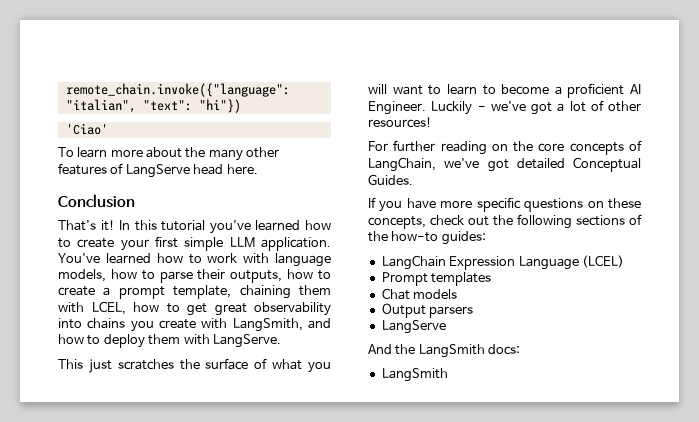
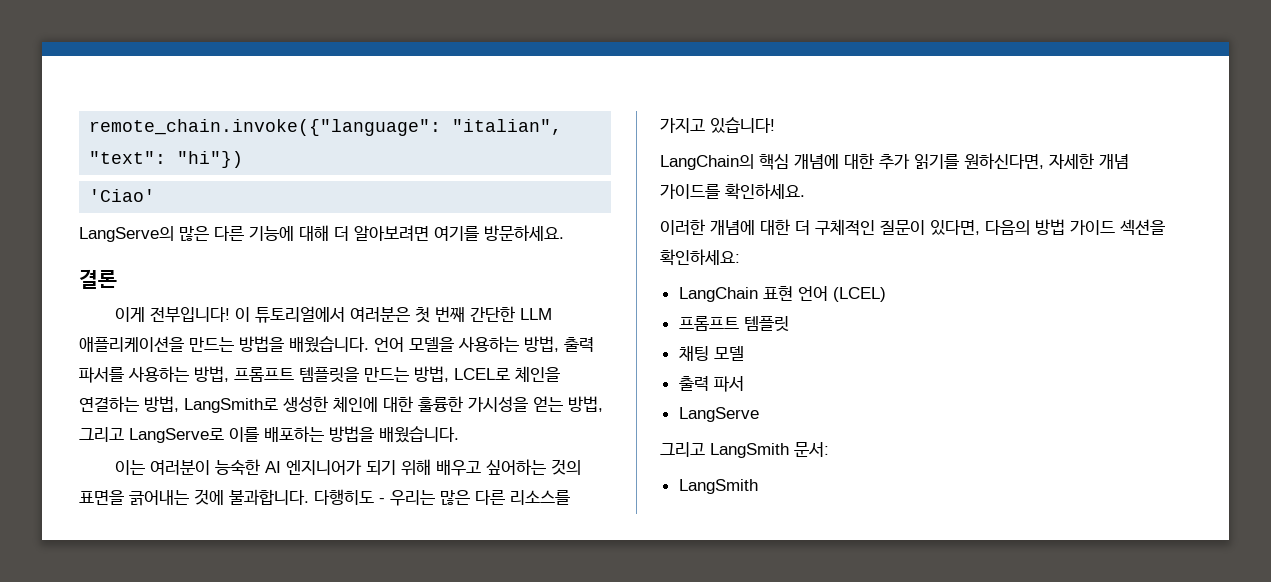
- To learn more about the many other features of LangServe head here.
- Conclusion
- That's it! In this tutorial you've learned how to create your first simple LLM application. You've learned how to work with language models, how to parse their outputs, how to create a prompt template, chaining them with LCEL, how to get great observability into chains you create with LangSmith, and how to deploy them with LangServe.
- This just scratches the surface of what you will want to learn to become a proficient AI Engineer. Luckily - we've got a lot of other resources!
- For further reading on the core concepts of LangChain, we've got detailed Conceptual Guides.
- If you have more specific questions on these concepts, check out the following sections of the how-to guides:
+ LangServe의 많은 다른 기능에 대해 더 알아보려면 여기를 방문하세요.
+ 결론
+ 이게 전부입니다! 이 튜토리얼에서 여러분은 첫 번째 간단한 LLM 애플리케이션을 만드는 방법을 배웠습니다. 언어 모델을 사용하는 방법, 출력 파서를 사용하는 방법, 프롬프트 템플릿을 만드는 방법, LCEL로 체인을 연결하는 방법, LangSmith로 생성한 체인에 대한 훌륭한 가시성을 얻는 방법, 그리고 LangServe로 이를 배포하는 방법을 배웠습니다.
+ 이는 여러분이 능숙한 AI 엔지니어가 되기 위해 배우고 싶어하는 것의 표면을 긁어내는 것에 불과합니다. 다행히도 - 우리는 많은 다른 리소스를 가지고 있습니다!
+ LangChain의 핵심 개념에 대한 추가 읽기를 원하신다면, 자세한 개념 가이드를 확인하세요.
+ 이러한 개념에 대한 더 구체적인 질문이 있다면, 다음의 방법 가이드 섹션을 확인하세요:
- LangChain Expression Language (LCEL)
+ LangChain 표현 언어 (LCEL)
- Prompt templates
- Chat models
- Output parsers
+ 프롬프트 템플릿
+ 채팅 모델
+ 출력 파서
  LangServe
- And the LangSmith docs:
+ 그리고 LangSmith 문서:

